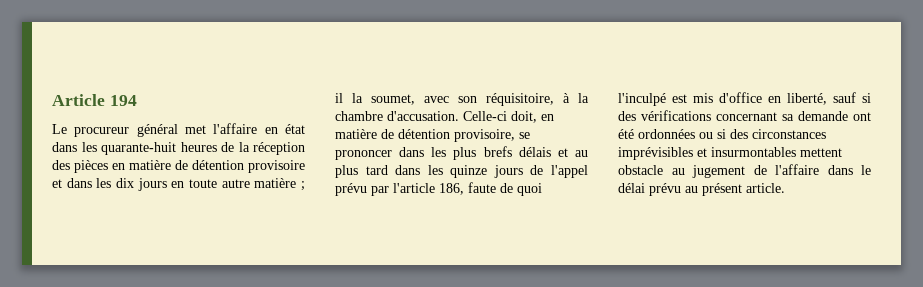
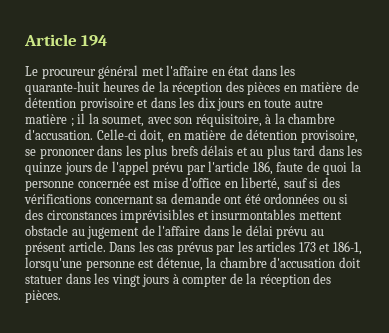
- Celle-ci doit, en matière de détention provisoire, se prononcer dans les plus brefs délais et au plus tard dans les quinze jours de l'appel prévu par l'article 186, faute de quoi l'inculpé est mis d'office en liberté, sauf si des vérifications concernant sa demande ont été ordonnées ou si des circonstances imprévisibles et insurmontables mettent obstacle au jugement de l'affaire dans le délai prévu au présent article.
+ Celle-ci doit, en matière de détention provisoire, se prononcer dans les plus brefs délais et au plus tard dans les quinze jours de l'appel prévu par l'article 186, faute de quoi la personne concernée est mise d'office en liberté, sauf si des vérifications concernant sa demande ont été ordonnées ou si des circonstances imprévisibles et insurmontables mettent obstacle au jugement de l'affaire dans le délai prévu au présent article.
+ Dans les cas prévus par les articles 173 et 186-1, lorsqu'une personne est détenue, la chambre d'accusation doit statuer dans les vingt jours à compter de la réception des pièces.

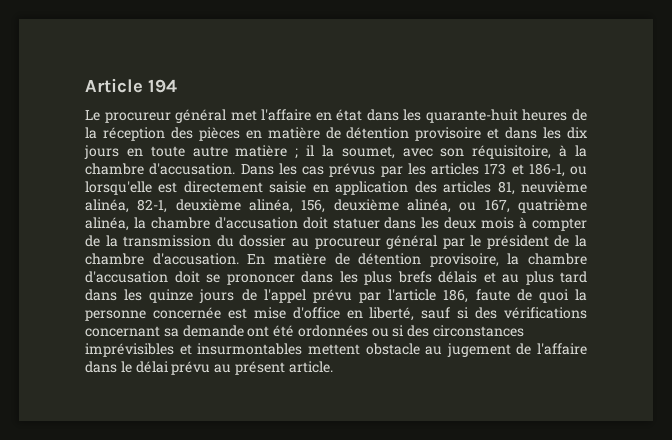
- Celle-ci doit, en matière de détention provisoire, se prononcer dans les plus brefs délais et au plus tard dans les quinze jours de l'appel prévu par l'article 186, faute de quoi la personne concernée est mise d'office en liberté, sauf si des vérifications concernant sa demande ont été ordonnées ou si des circonstances imprévisibles et insurmontables mettent obstacle au jugement de l'affaire dans le délai prévu au présent article. Dans les cas prévus par les articles 173 et 186-1, lorsqu'une personne est détenue, la chambre d'accusation doit statuer dans les vingt jours à compter de la réception des pièces.
+ Dans les cas prévus par les articles 173 et 186-1, ou lorsqu'elle est directement saisie en application des articles 81, neuvième alinéa, 82-1, deuxième alinéa, 156, deuxième alinéa, ou 167, quatrième alinéa, la chambre d'accusation doit statuer dans les deux mois à compter de la transmission du dossier au procureur général par le président de la chambre d'accusation. En matière de détention provisoire, la chambre d'accusation doit se prononcer dans les plus brefs délais et au plus tard dans les quinze jours de l'appel prévu par l'article 186, faute de quoi la personne concernée est mise d'office en liberté, sauf si des vérifications concernant sa demande ont été ordonnées ou si des circonstances imprévisibles et insurmontables mettent obstacle au jugement de l'affaire dans le délai prévu au présent article.

